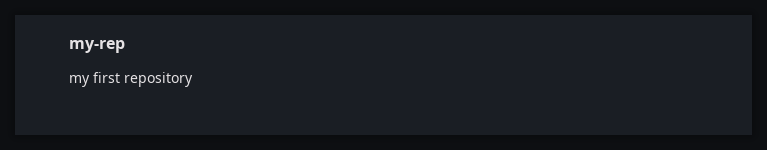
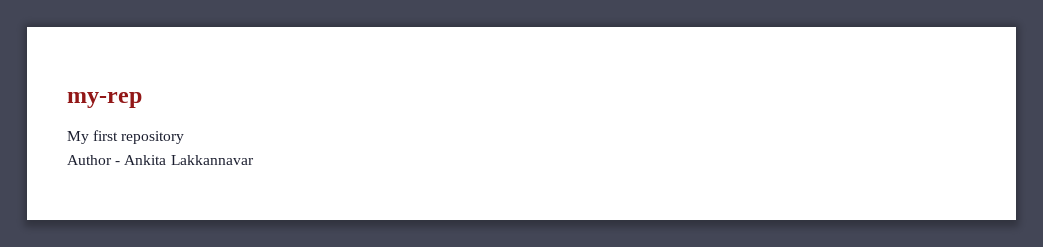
- my first repository
+ My first repository
+ Author - Ankita Lakkannavar

